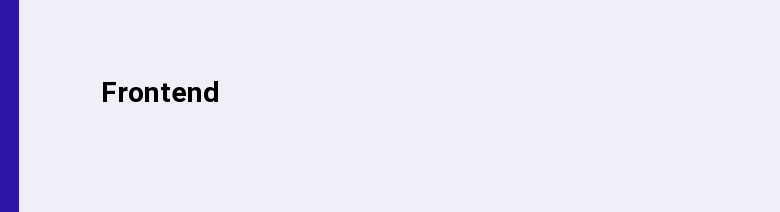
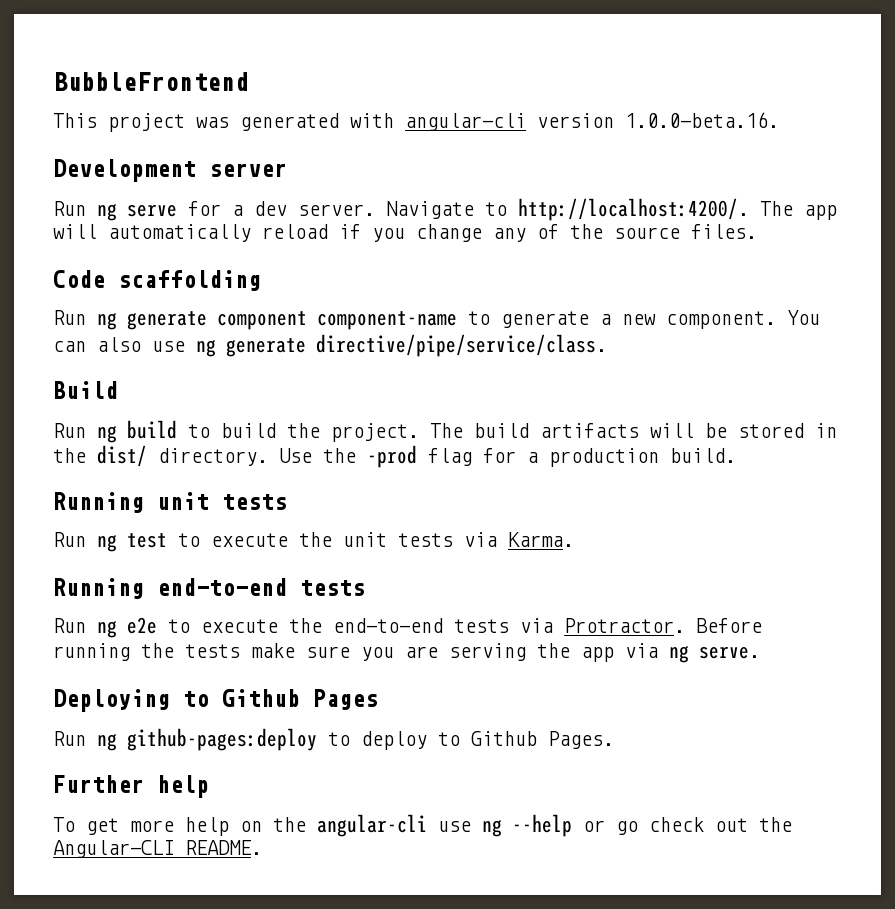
- Frontend
+ BubbleFrontend
+ This project was generated with angular-cli version 1.0.0-beta.16.
+ Development server
+ Run ng serve for a dev server. Navigate to http://localhost:4200/. The app will automatically reload if you change any of the source files.
+ Code scaffolding
+ Run ng generate component component-name to generate a new component. You can also use ng generate directive/pipe/service/class.
+ Build
+ Run ng build to build the project. The build artifacts will be stored in the dist/ directory. Use the -prod flag for a production build.
+ Running unit tests
+ Run ng test to execute the unit tests via Karma.
+ Running end-to-end tests
+ Run ng e2e to execute the end-to-end tests via Protractor. Before running the tests make sure you are serving the app via ng serve.
+ Deploying to Github Pages
+ Run ng github-pages:deploy to deploy to Github Pages.
+ Further help
+ To get more help on the angular-cli use ng --help or go check out the Angular-CLI README.

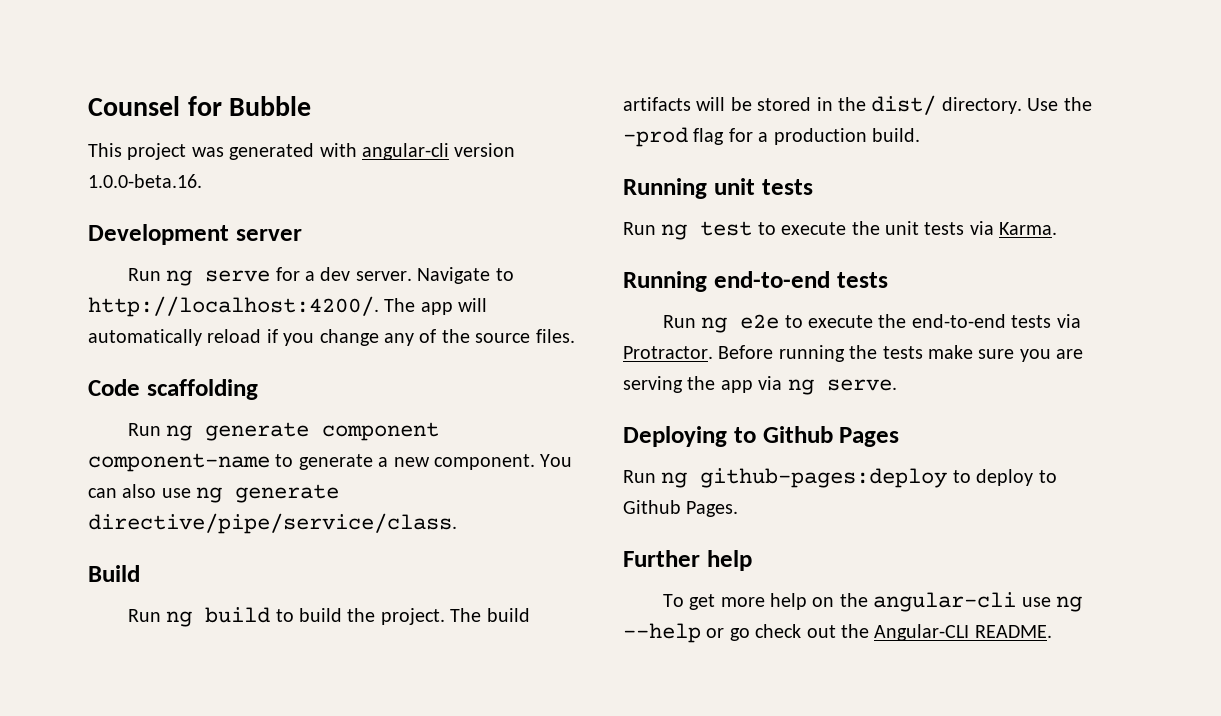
- BubbleFrontend
+ Counsel for Bubble

